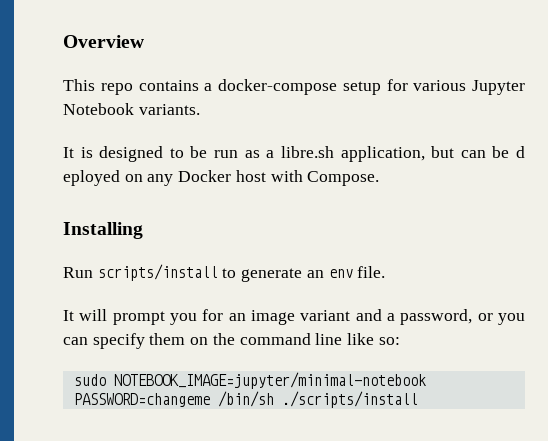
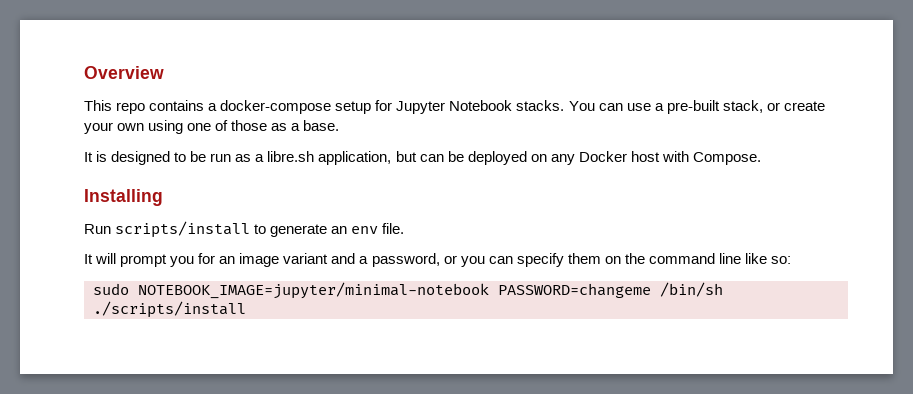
- This repo contains a docker-compose setup for various Jupyter Notebook variants.
+ This repo contains a docker-compose setup for Jupyter Notebook stacks. You can use a pre-built stack, or create your own using one of those as a base.
- It is designed to be run as a libre.sh application, but can be d eployed on any Docker host with Compose.
+ It is designed to be run as a libre.sh application, but can be deployed on any Docker host with Compose.

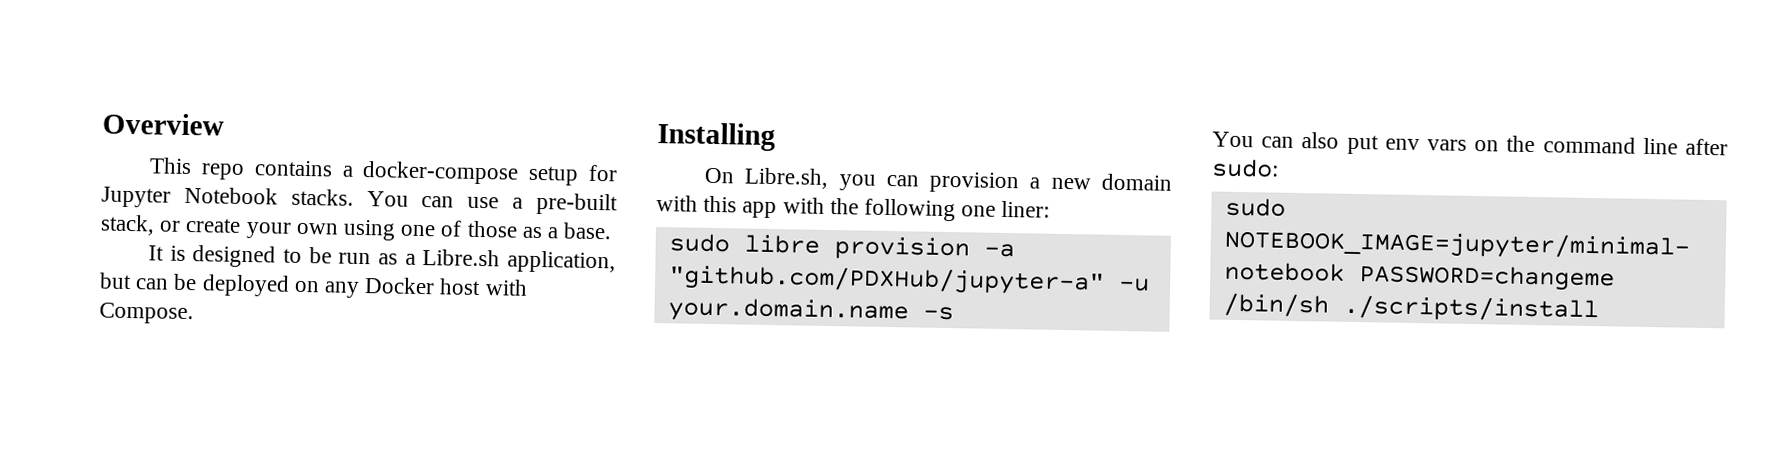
- It is designed to be run as a libre.sh application, but can be deployed on any Docker host with Compose.
+ It is designed to be run as a Libre.sh application, but can be deployed on any Docker host with Compose.
- Run scripts/install to generate an env file.
- It will prompt you for an image variant and a password, or you can specify them on the command line like so:
+ On Libre.sh, you can provision a new domain with this app with the following one liner:
+ sudo libre provision -a "github.com/PDXHub/jupyter-a" -u your.domain.name -s
+ You can also put env vars on the command line after sudo:

